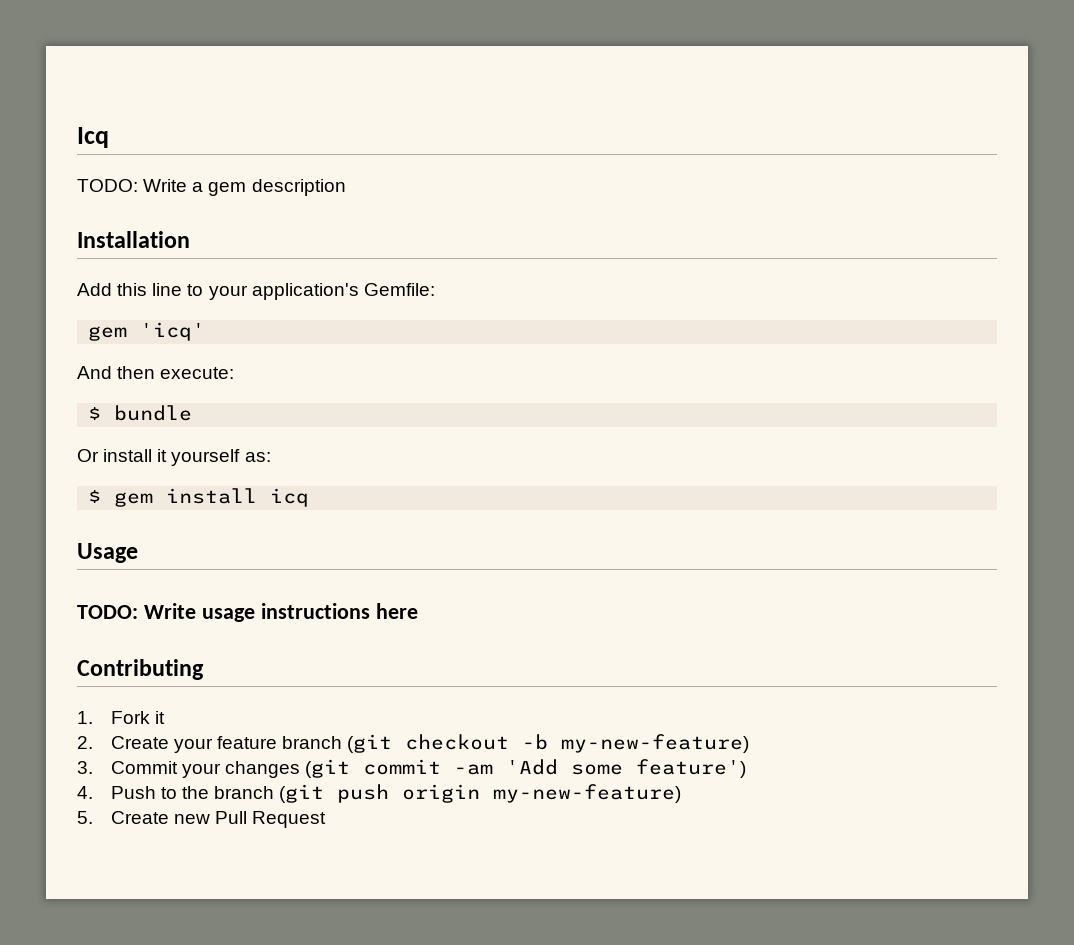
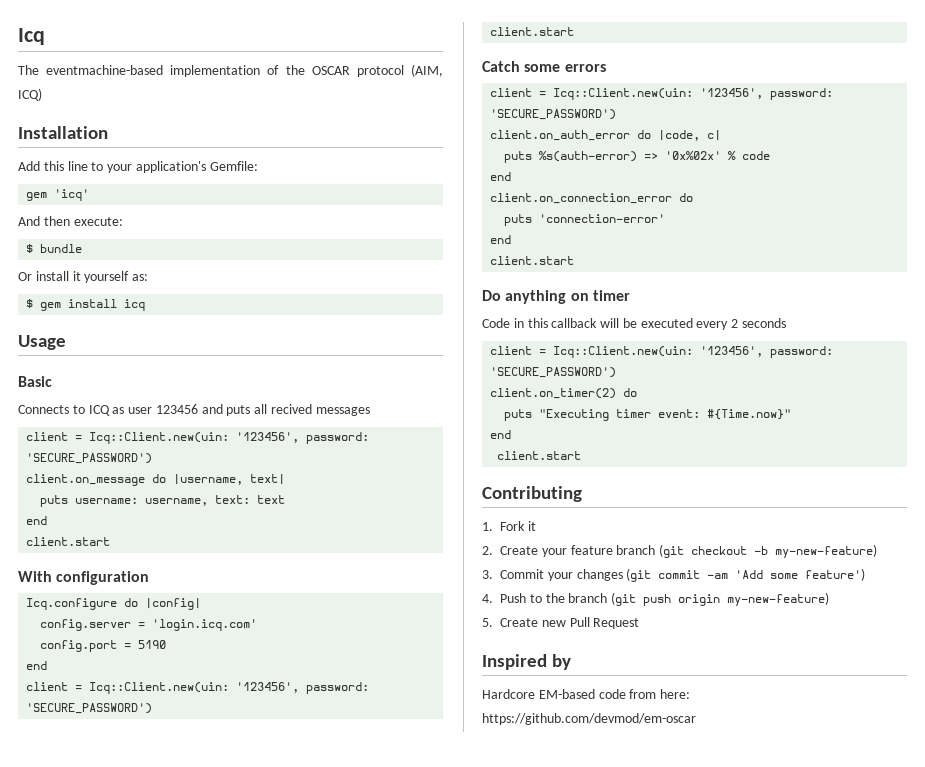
- TODO: Write a gem description
+ The eventmachine-based implementation of the OSCAR protocol (AIM, ICQ)
- TODO: Write usage instructions here
+ Basic
+ Connects to ICQ as user 123456 and puts all recived messages
+ client = Icq::Client.new(uin: '123456', password: 'SECURE_PASSWORD')
+ client.on_message do |username, text|
+ puts username: username, text: text
+ end
+ client.start
+ With configuration
+ Icq.configure do |config|
+ config.server = 'login.icq.com'
+ config.port = 5190
+ end
+ client = Icq::Client.new(uin: '123456', password: 'SECURE_PASSWORD')
+ client.start
+ Catch some errors
+ client = Icq::Client.new(uin: '123456', password: 'SECURE_PASSWORD')
+ client.on_auth_error do |code, c|
+ puts %s(auth-error) => '0x%02x' % code
+ end
+ client.on_connection_error do
+ puts 'connection-error'
+ end
+ client.start
+ Do anything on timer
+ Code in this callback will be executed every 2 seconds
+ client = Icq::Client.new(uin: '123456', password: 'SECURE_PASSWORD')
+ client.on_timer(2) do
+ puts "Executing timer event: #{Time.now}"
+ end
+ client.start
+ Inspired by
+ Hardcore EM-based code from here: https://github.com/devmod/em-oscar

